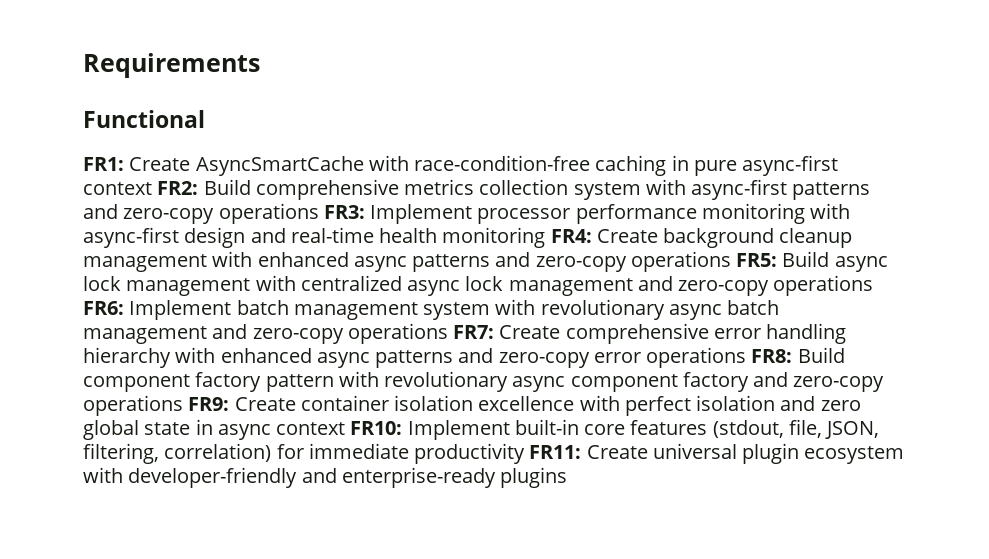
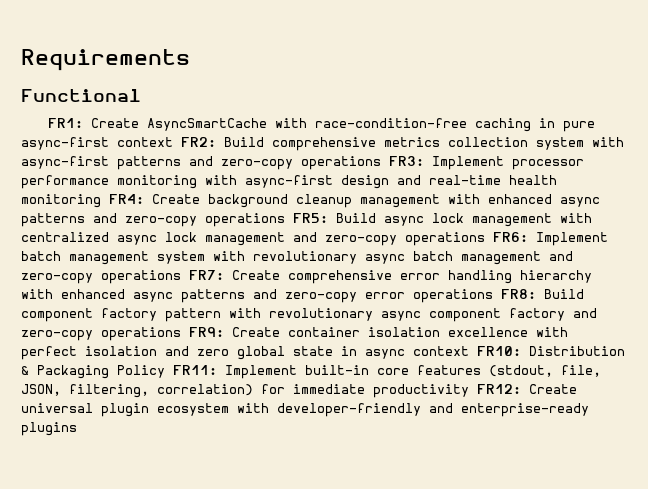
+ Distribution & Packaging Policy FR11:
- Implement built-in core features (stdout, file, JSON, filtering, correlation) for immediate productivity FR11:
+ Implement built-in core features (stdout, file, JSON, filtering, correlation) for immediate productivity FR12:

